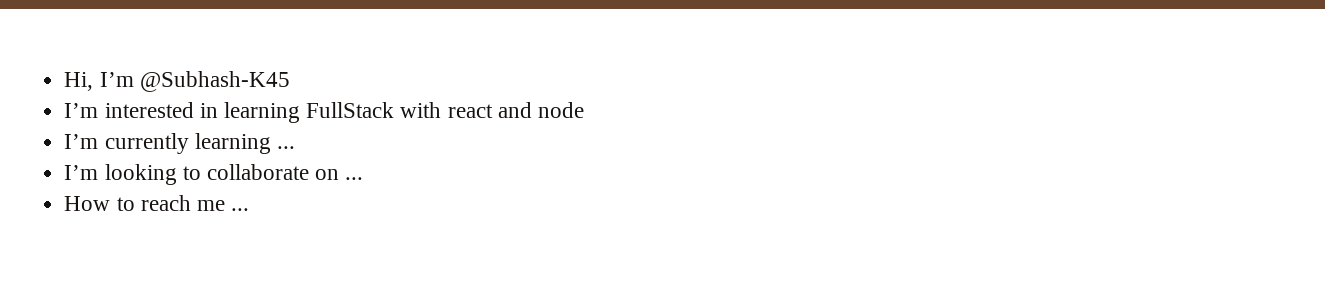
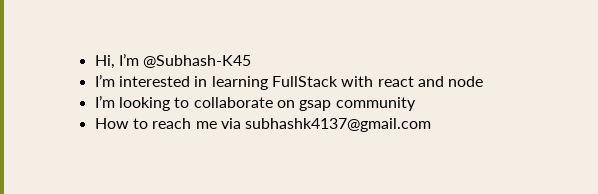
- I’m currently learning ...
- I’m looking to collaborate on ...
+ I’m looking to collaborate on gsap community
- How to reach me ...
+ How to reach me via subhashk4137@gmail.com

